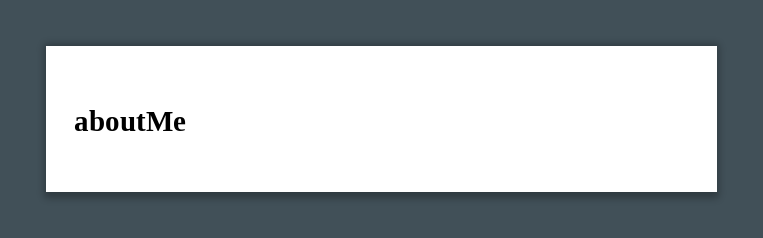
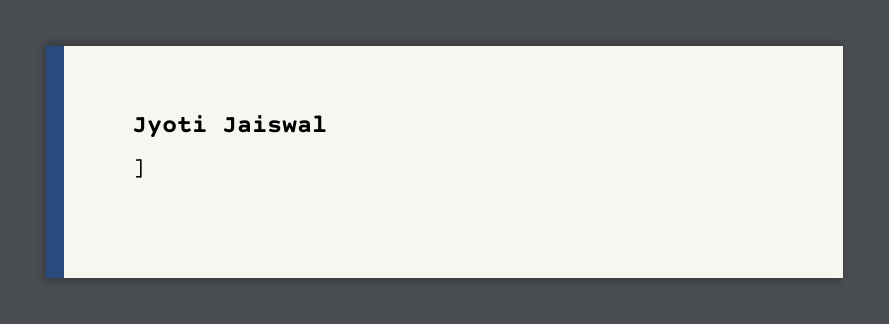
- aboutMe
+ Jyoti Jaiswal
+ ]

